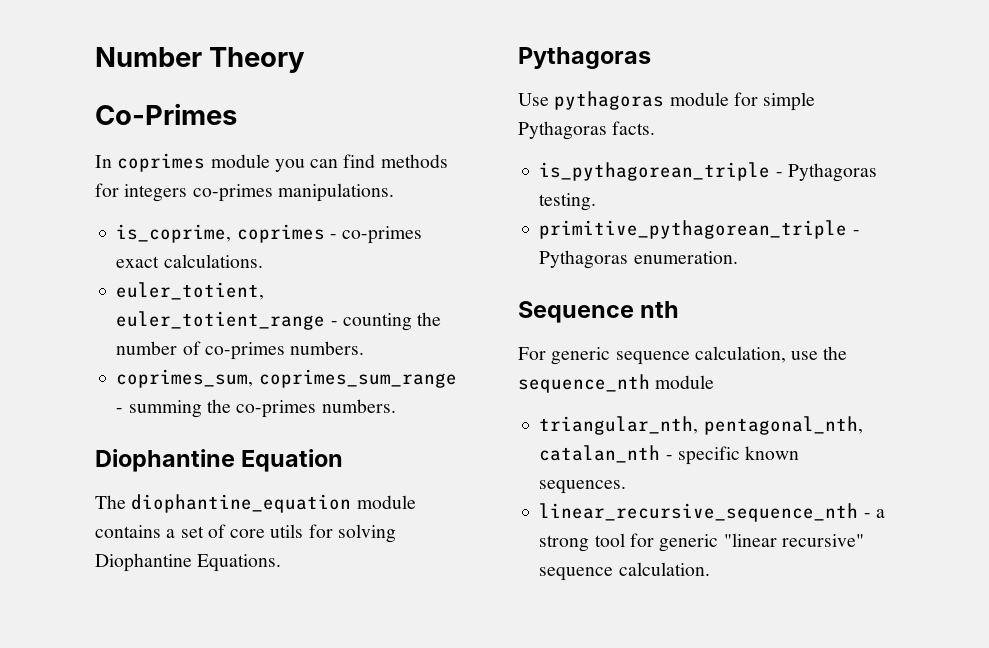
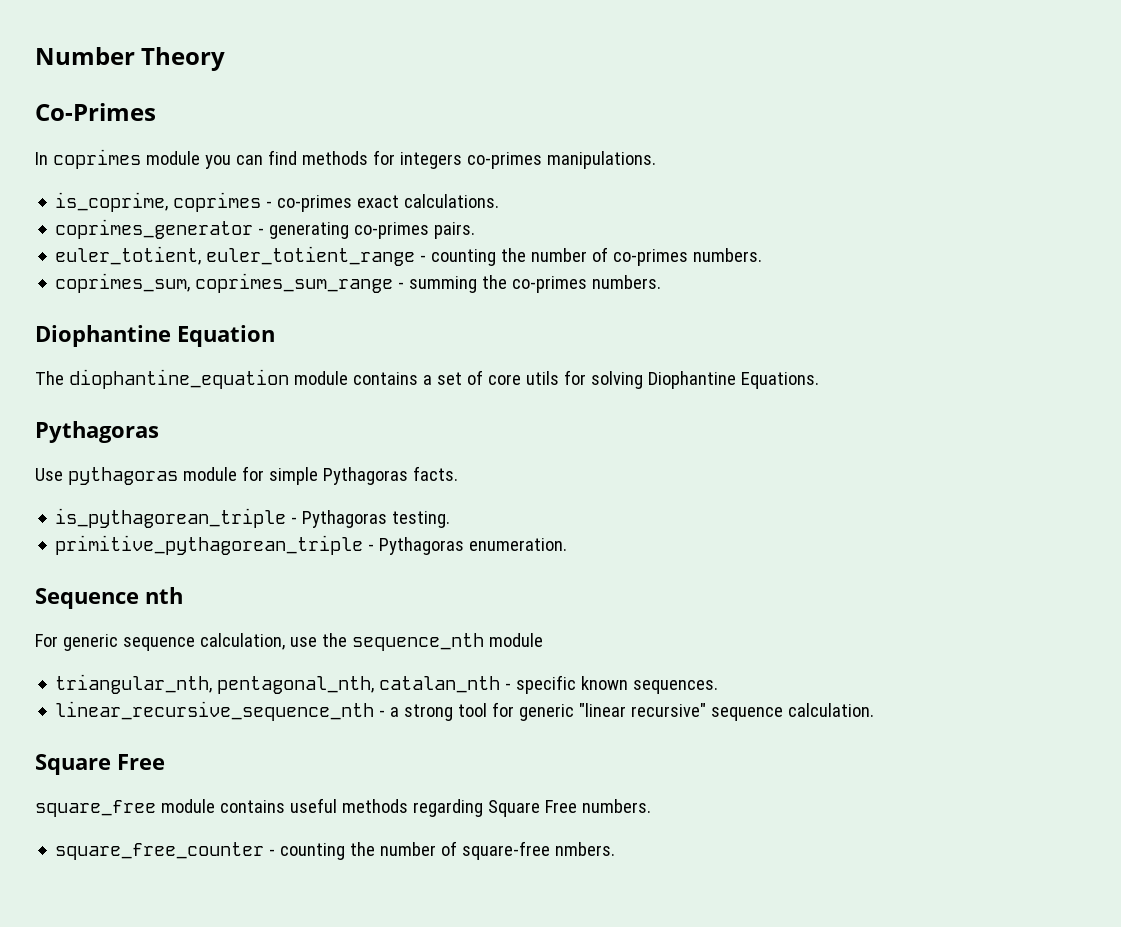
+ coprimes_generator - generating co-primes pairs.
  linear_recursive_sequence_nth - a strong tool for generic "linear recursive" sequence calculation.
+ Square Free
+ square_free module contains useful methods regarding Square Free numbers.
+ square_free_counter - counting the number of square-free nmbers.

